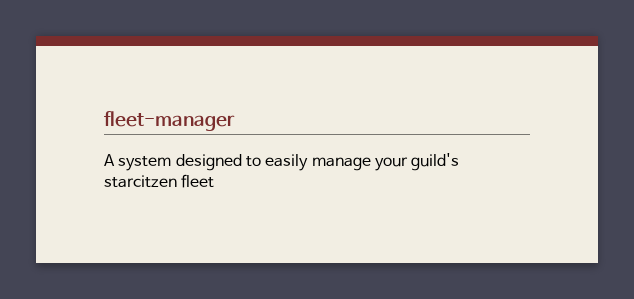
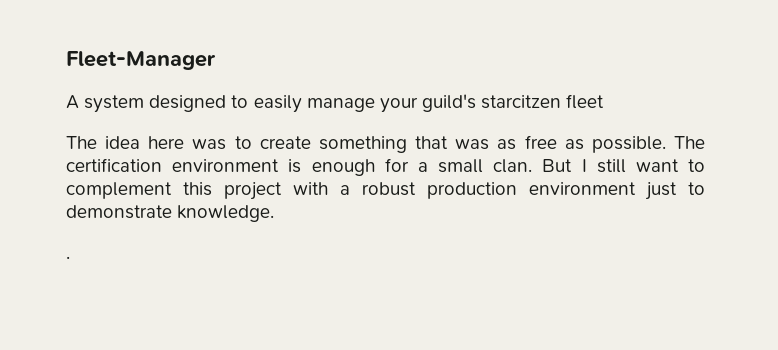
- fleet-manager
+ Fleet-Manager
+ The idea here was to create something that was as free as possible. The certification environment is enough for a small clan. But I still want to complement this project with a robust production environment just to demonstrate knowledge.
+ .

